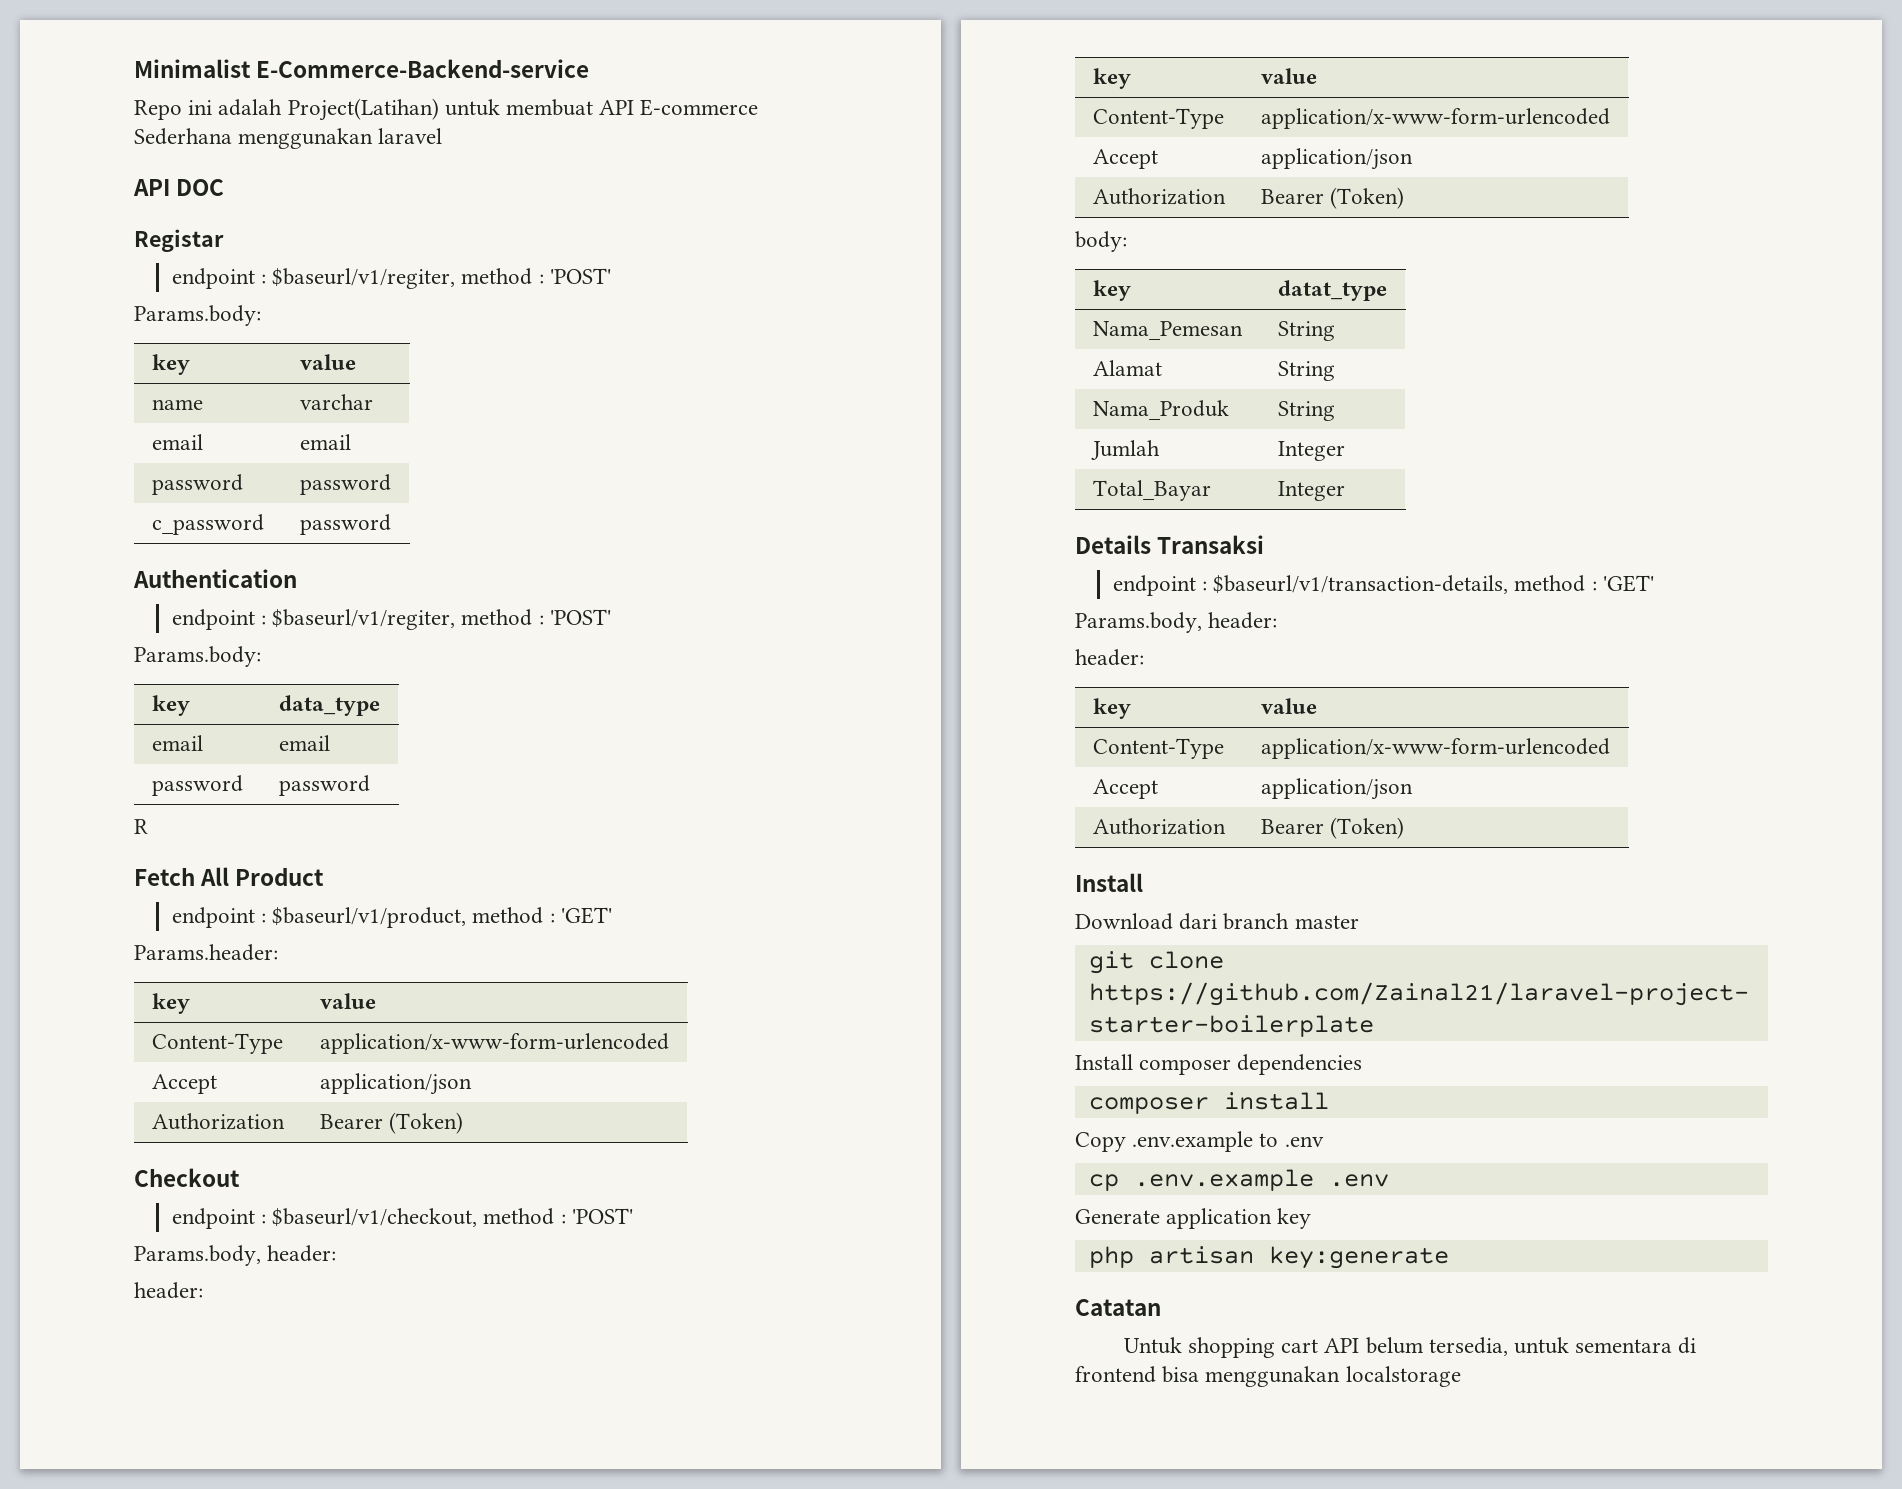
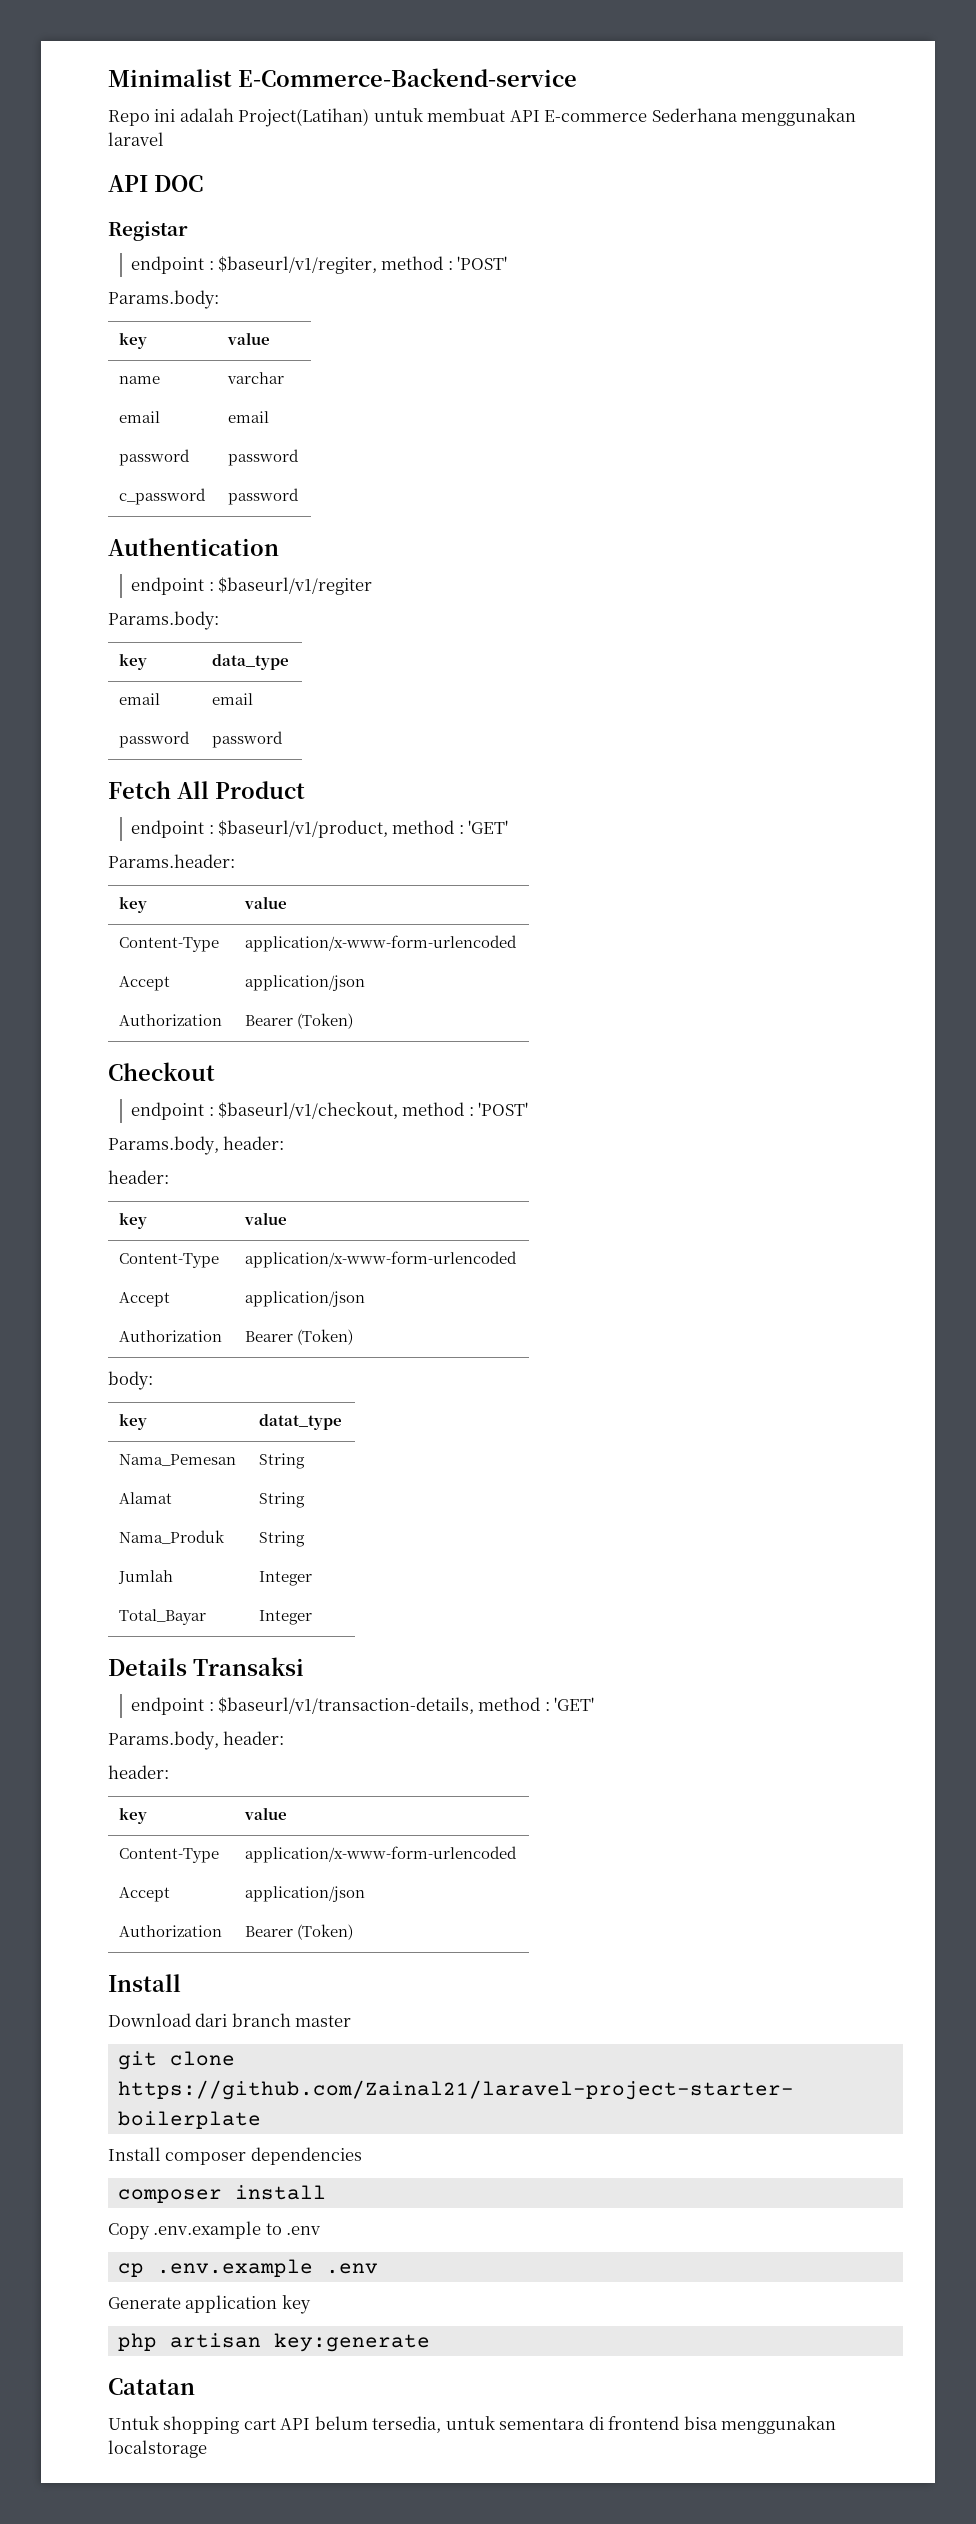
  Authentication
- endpoint : $baseurl/v1/regiter, method : 'POST'
+ endpoint : $baseurl/v1/regiter
- R

